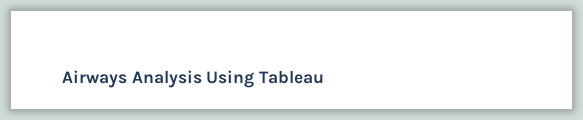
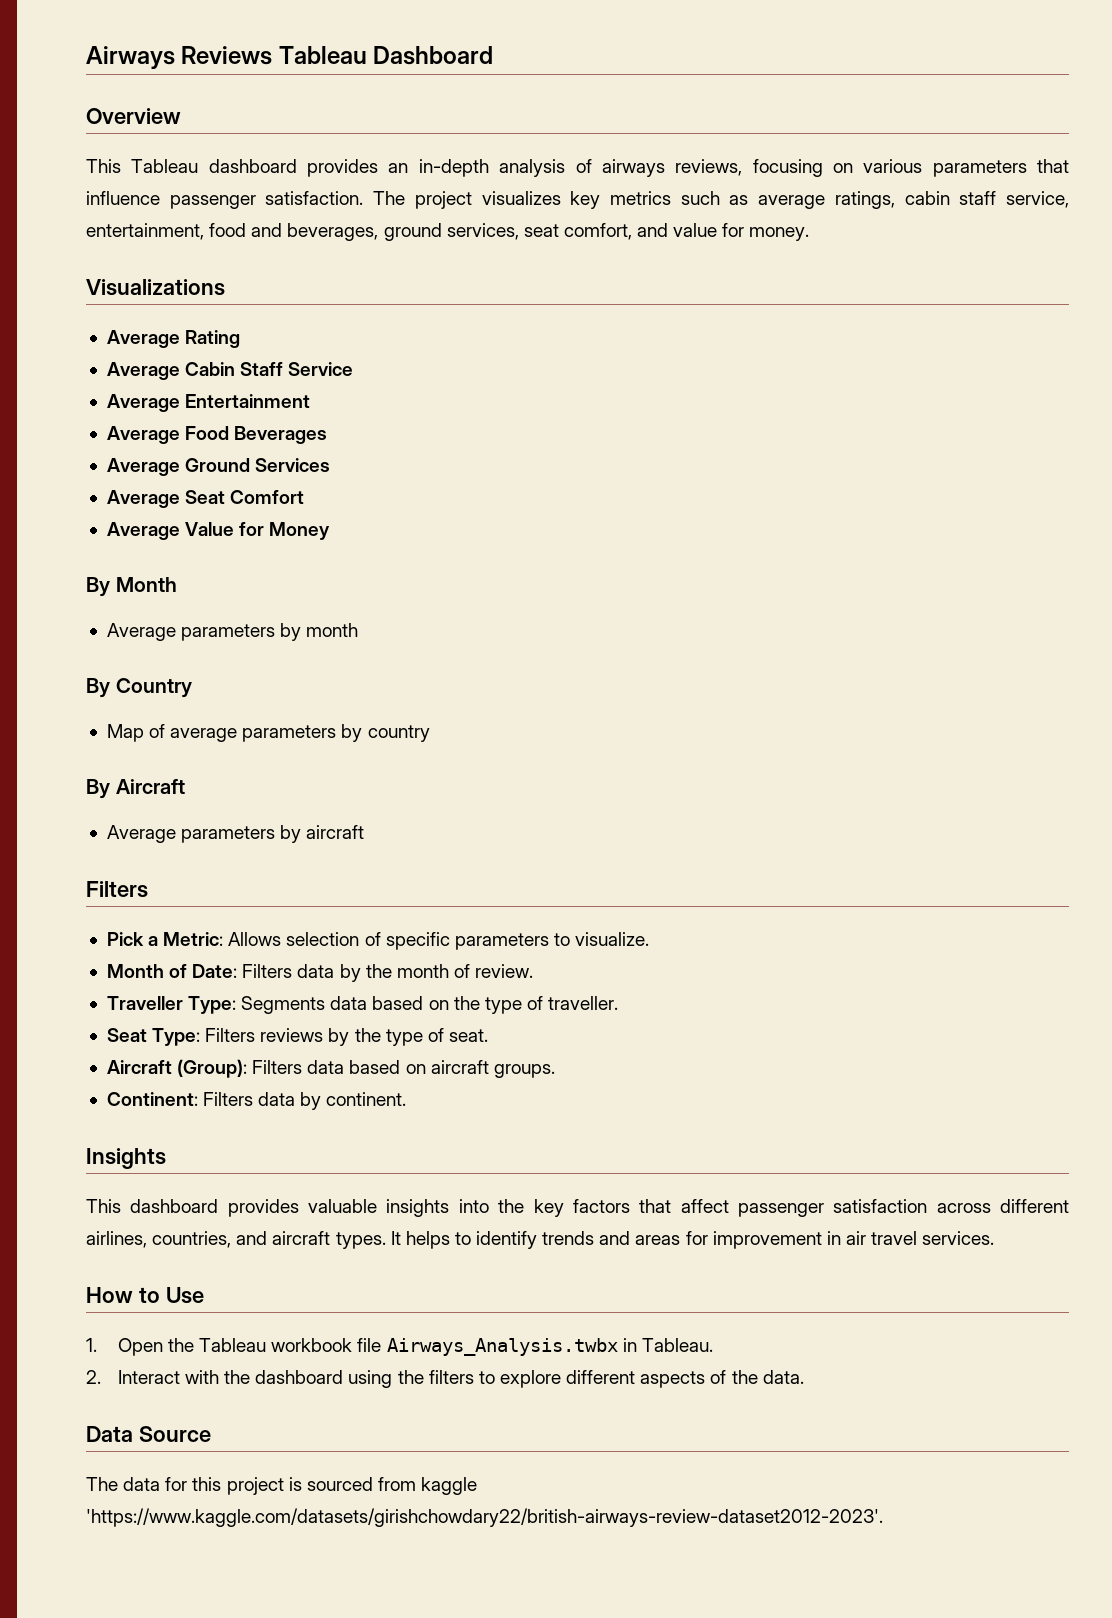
- Airways Analysis Using Tableau
+ Airways Reviews Tableau Dashboard
+ Overview
+ This Tableau dashboard provides an in-depth analysis of airways reviews, focusing on various parameters that influence passenger satisfaction. The project visualizes key metrics such as average ratings, cabin staff service, entertainment, food and beverages, ground services, seat comfort, and value for money.
+ Visualizations
+ Average Rating
+ Average Cabin Staff Service
+ Average Entertainment
+ Average Food Beverages
+ Average Ground Services
+ Average Seat Comfort
+ Average Value for Money
+ By Month
+ Average parameters by month
+ By Country
+ Map of average parameters by country
+ By Aircraft
+ Average parameters by aircraft
+ Filters
+ Pick a Metric: Allows selection of specific parameters to visualize.
+ Month of Date: Filters data by the month of review.
+ Traveller Type: Segments data based on the type of traveller.
+ Seat Type: Filters reviews by the type of seat.
+ Aircraft (Group): Filters data based on aircraft groups.
+ Continent: Filters data by continent.
+ Insights
+ This dashboard provides valuable insights into the key factors that affect passenger satisfaction across different airlines, countries, and aircraft types. It helps to identify trends and areas for improvement in air travel services.
+ How to Use
+ 1. Open the Tableau workbook file Airways_Analysis.twbx in Tableau.
+ 2. Interact with the dashboard using the filters to explore different aspects of the data.
+ Data Source
+ The data for this project is sourced from kaggle 'https://www.kaggle.com/datasets/girishchowdary22/british-airways-review-dataset2012-2023'.

